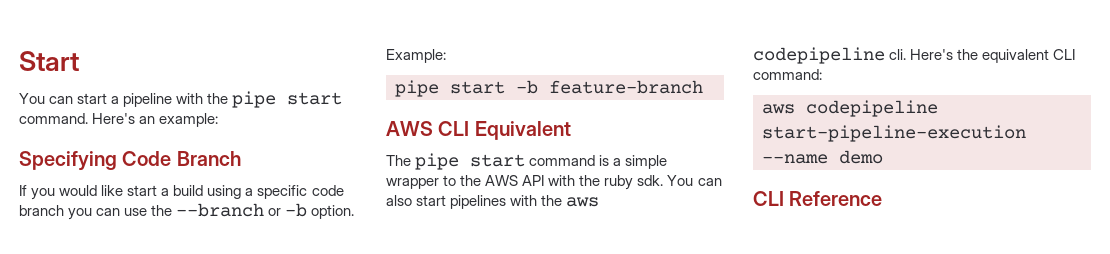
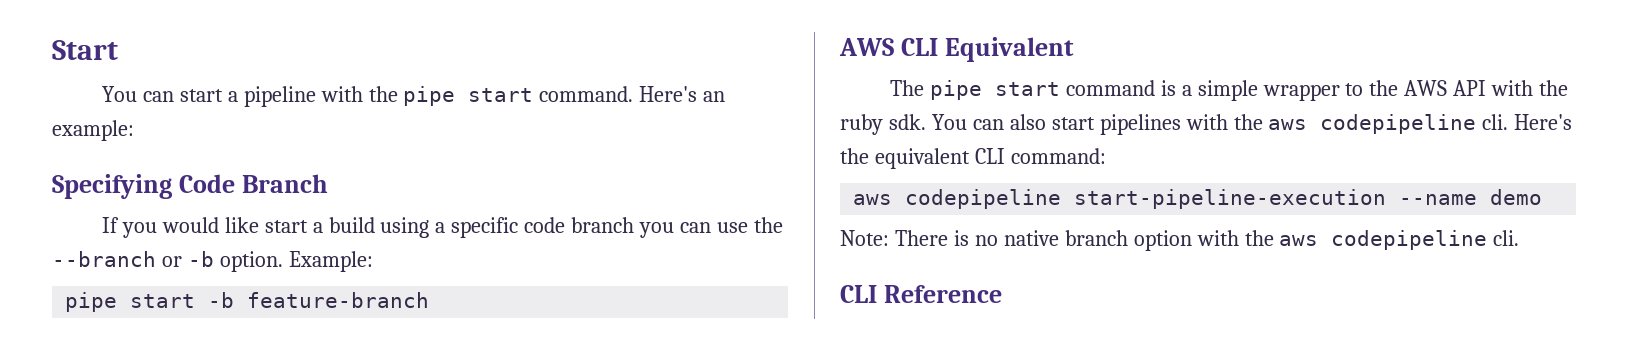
+ Note: There is no native branch option with the aws codepipeline cli.

